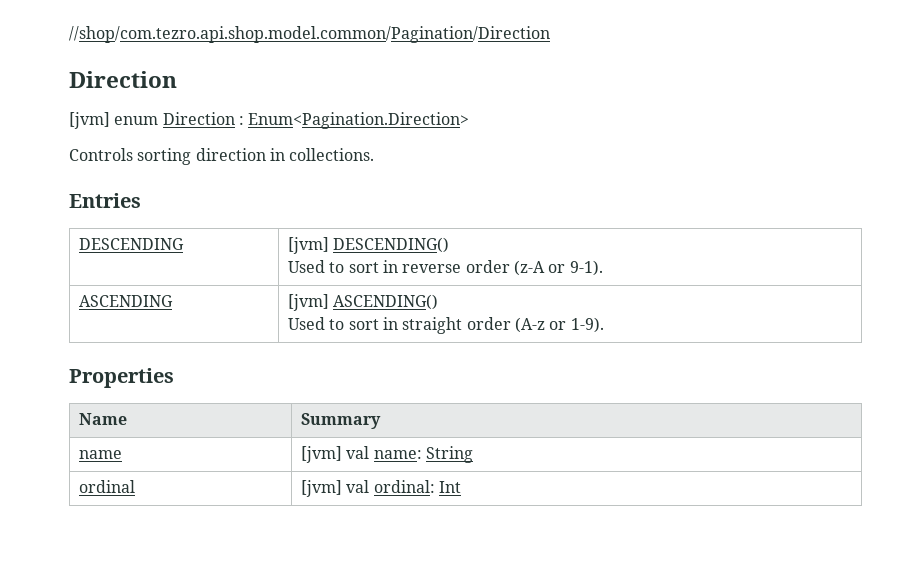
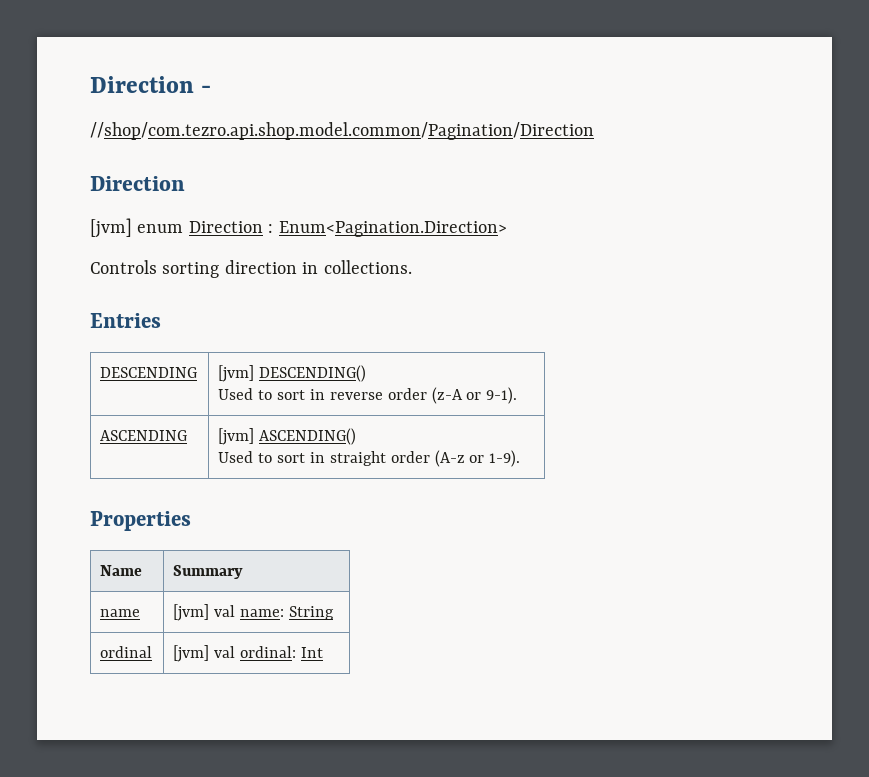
+ Direction -

